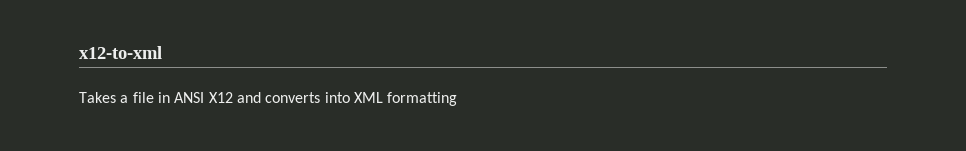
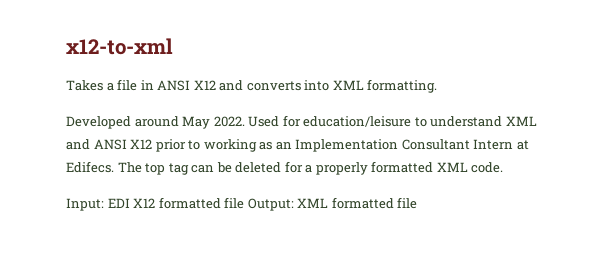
- Takes a file in ANSI X12 and converts into XML formatting
+ Takes a file in ANSI X12 and converts into XML formatting.
+ Developed around May 2022. Used for education/leisure to understand XML and ANSI X12 prior to working as an Implementation Consultant Intern at Edifecs. The top tag can be deleted for a properly formatted XML code.
+ Input: EDI X12 formatted file Output: XML formatted file

